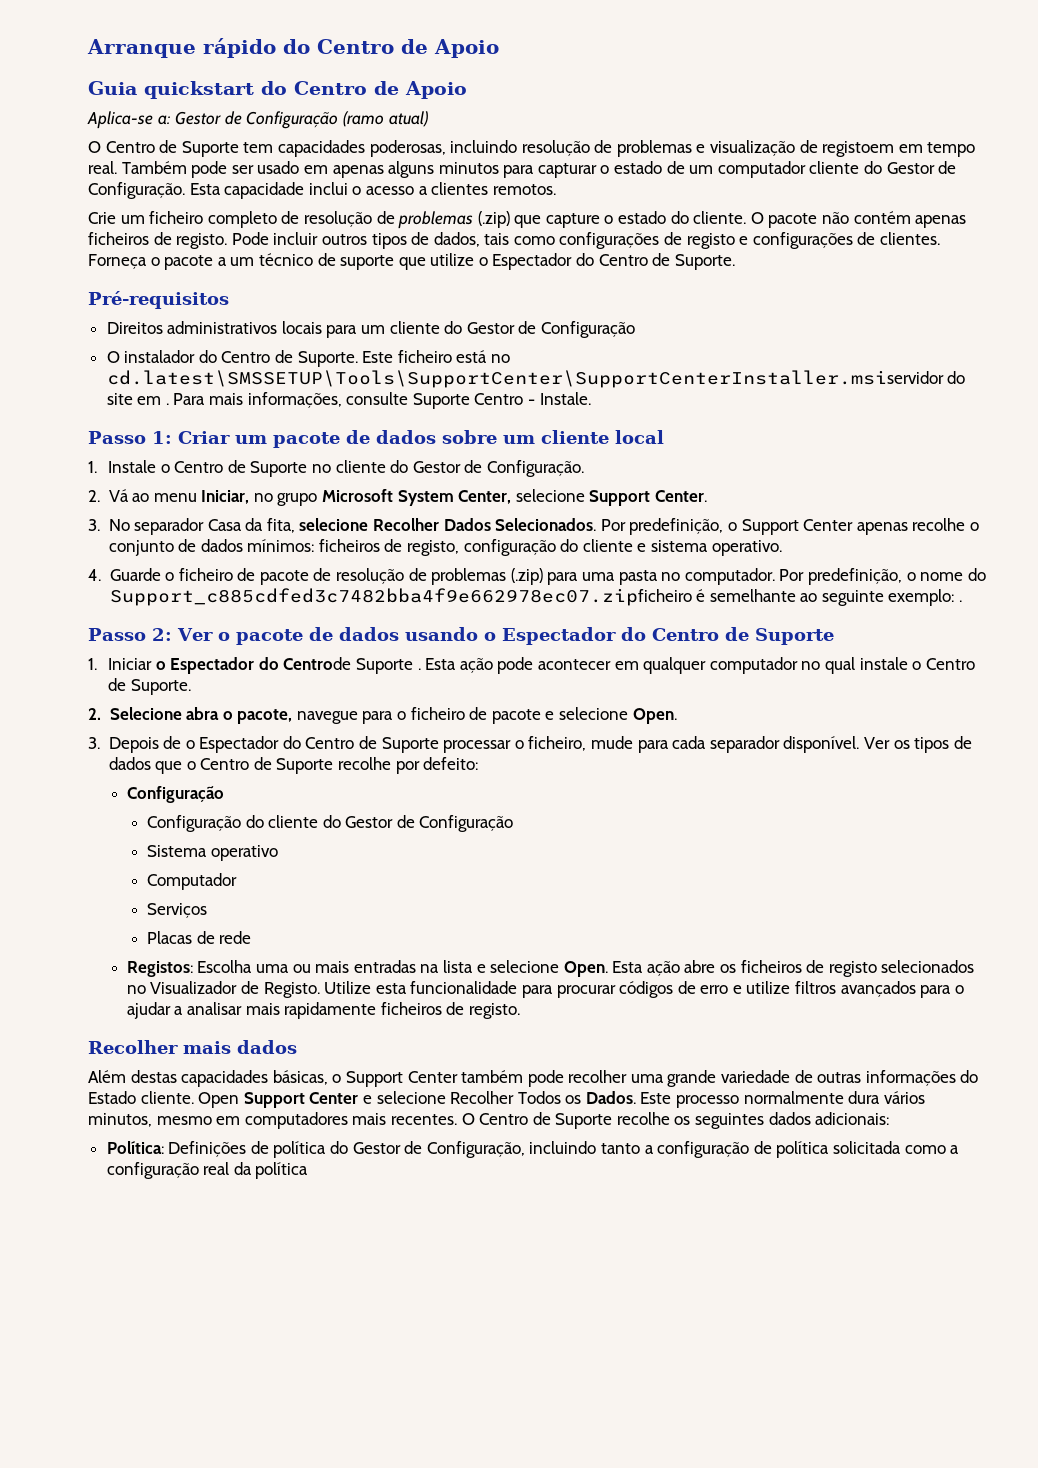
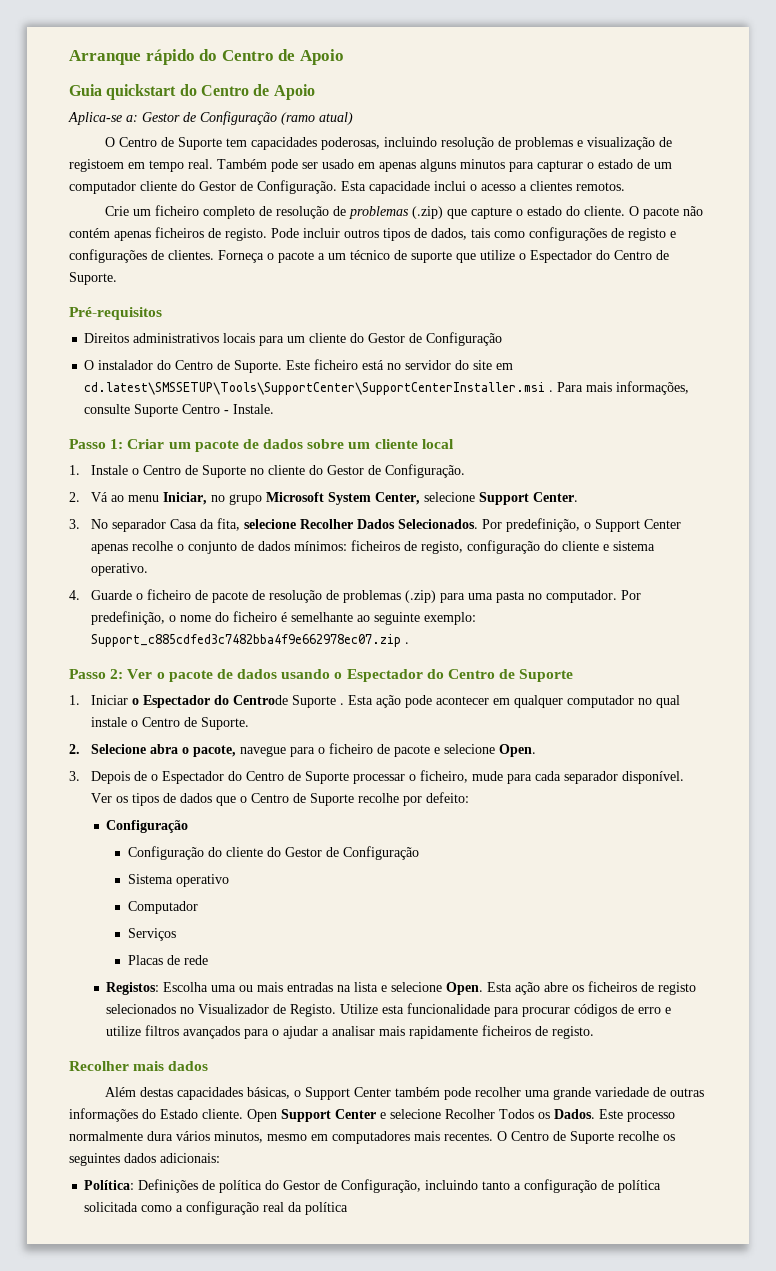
- Este ficheiro está no cd.latest\SMSSETUP\Tools\SupportCenter\SupportCenterInstaller.msiservidor do site em .
+ Este ficheiro está no servidor do site em cd.latest\SMSSETUP\Tools\SupportCenter\SupportCenterInstaller.msi .
- Por predefinição, o nome do Support_c885cdfed3c7482bba4f9e662978ec07.zipficheiro é semelhante ao seguinte exemplo: .
+ Por predefinição, o nome do ficheiro é semelhante ao seguinte exemplo: Support_c885cdfed3c7482bba4f9e662978ec07.zip .

